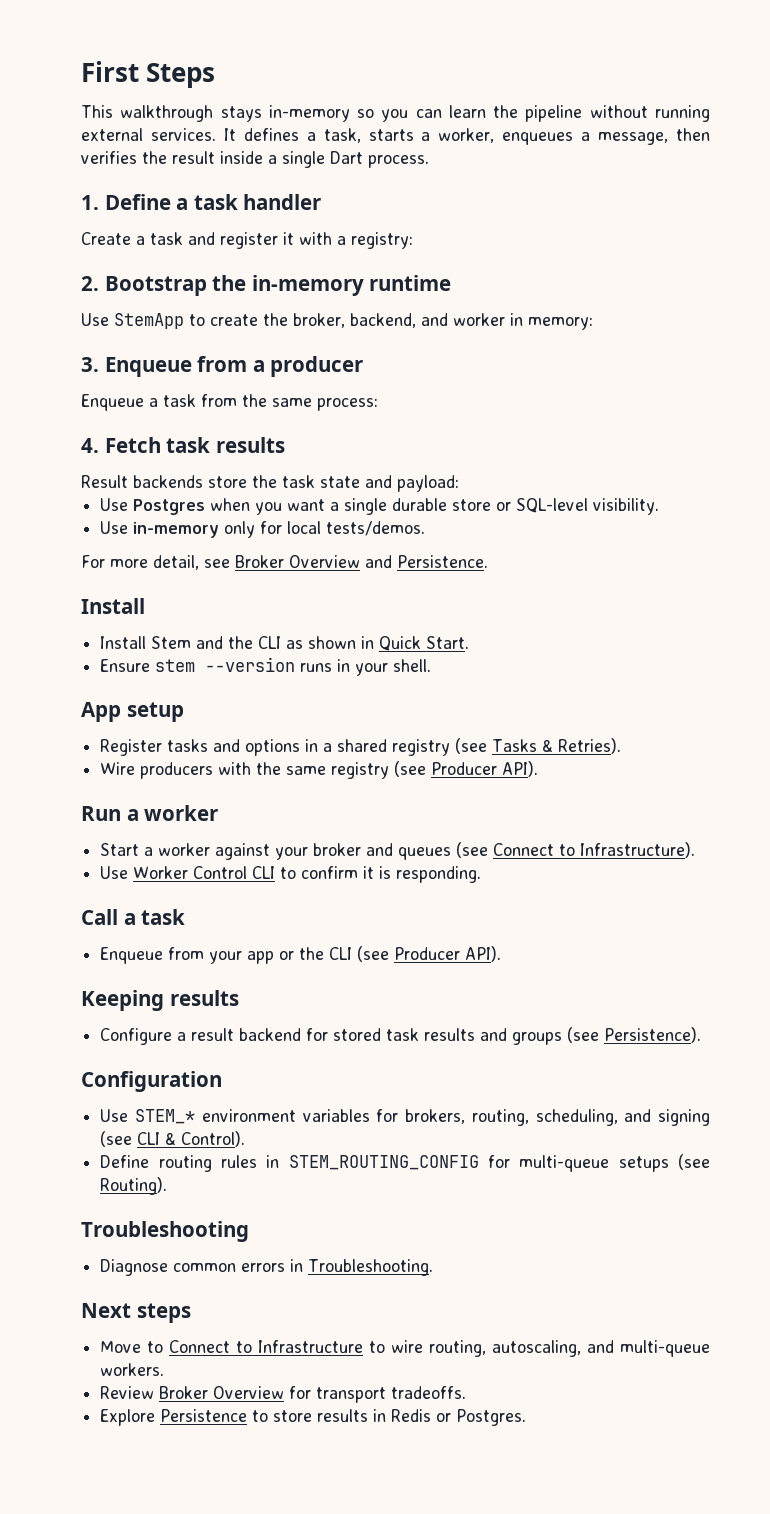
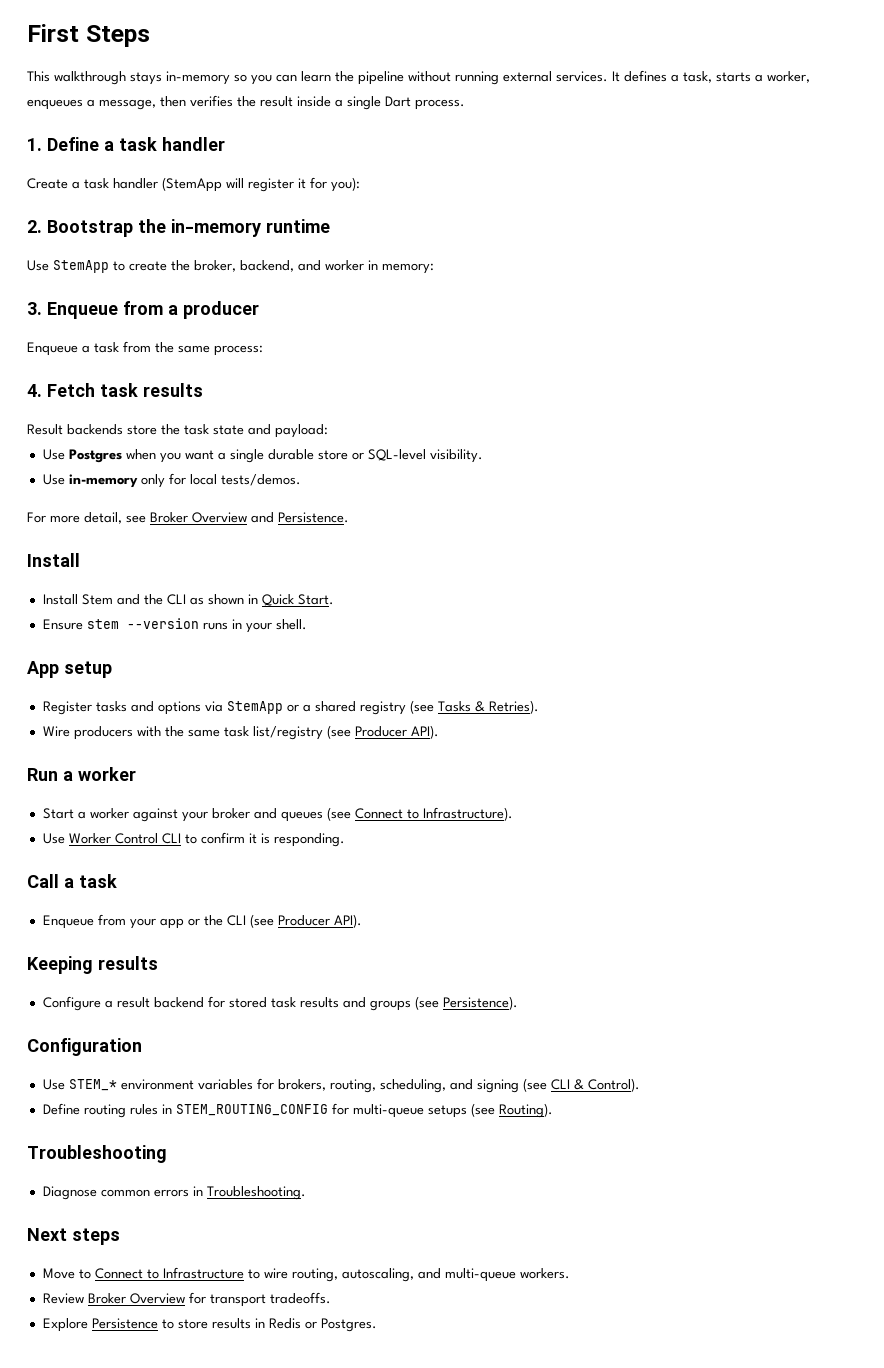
- Create a task and register it with a registry:
+ Create a task handler (StemApp will register it for you):
- Register tasks and options in a shared registry (see Tasks & Retries).
+ Register tasks and options via StemApp or a shared registry (see Tasks & Retries).
- Wire producers with the same registry (see Producer API).
+ Wire producers with the same task list/registry (see Producer API).

